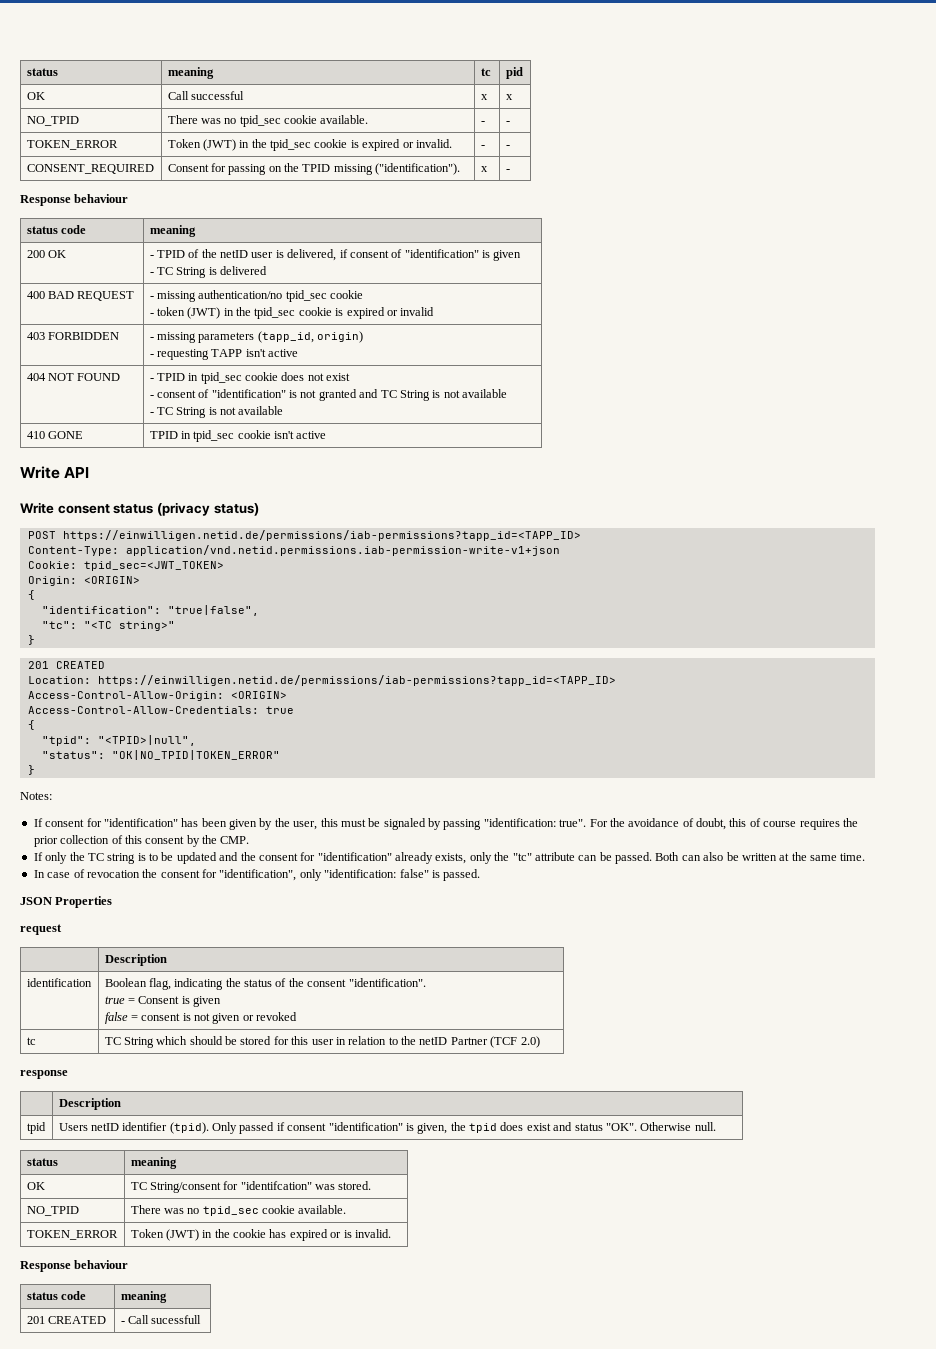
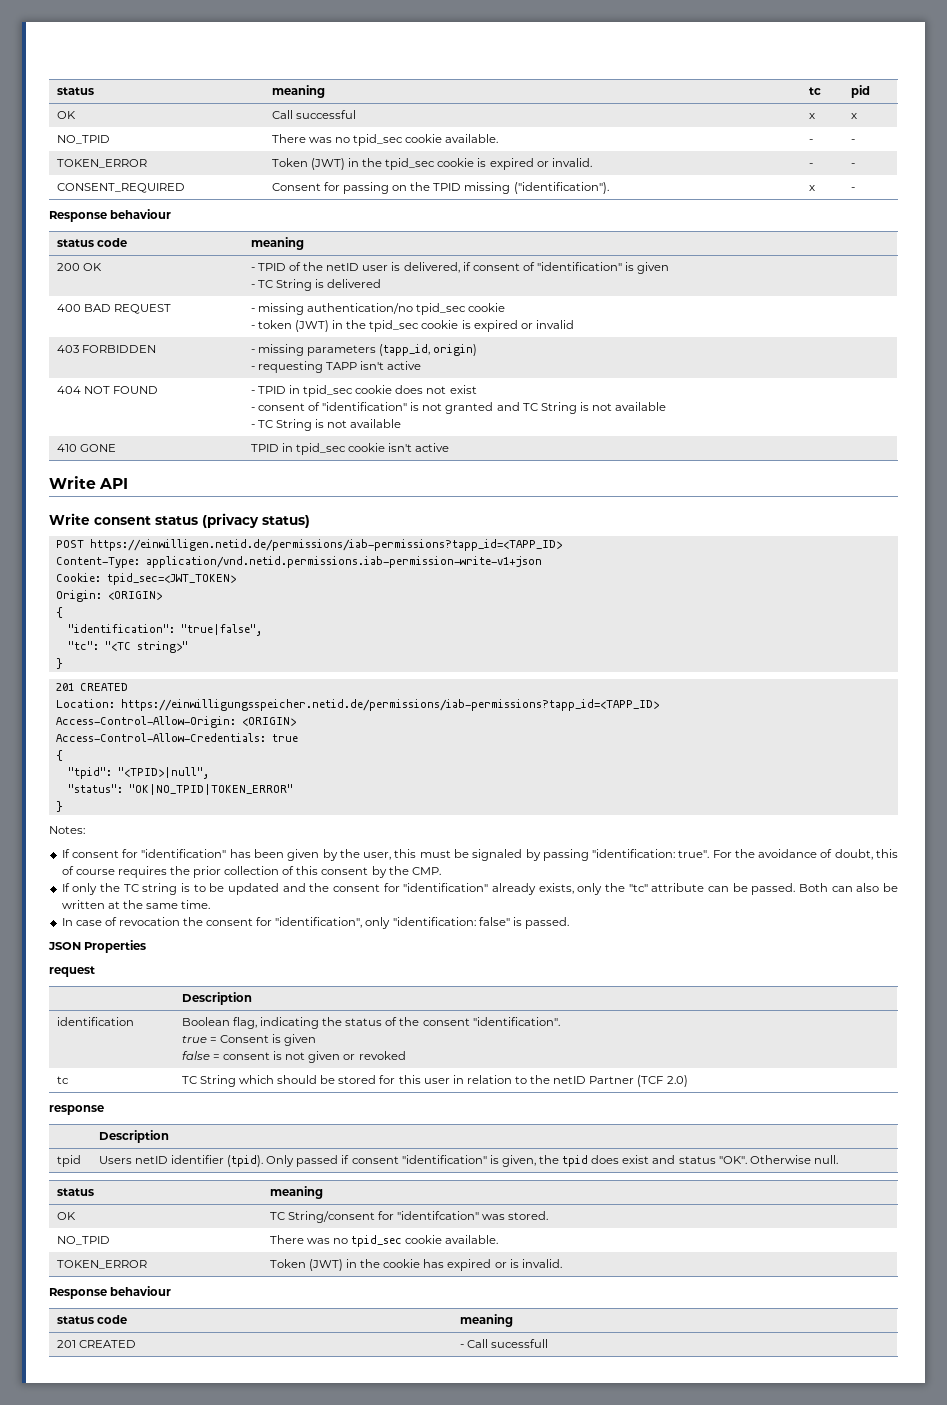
- Location: https://einwilligen.netid.de/permissions/iab-permissions?tapp_id=<TAPP_ID>
+ Location: https://einwilligungsspeicher.netid.de/permissions/iab-permissions?tapp_id=<TAPP_ID>

